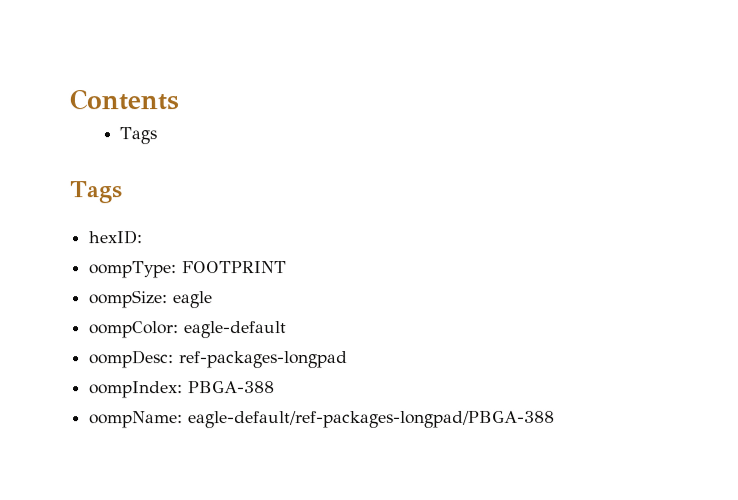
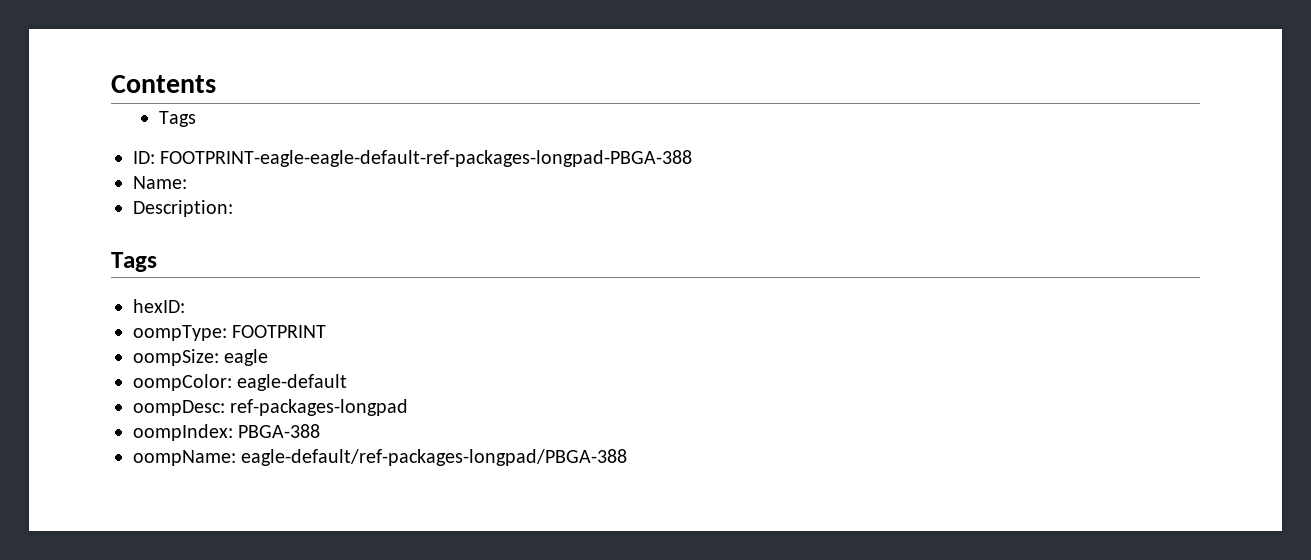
+ ID: FOOTPRINT-eagle-eagle-default-ref-packages-longpad-PBGA-388
+ Name:
+ Description:

